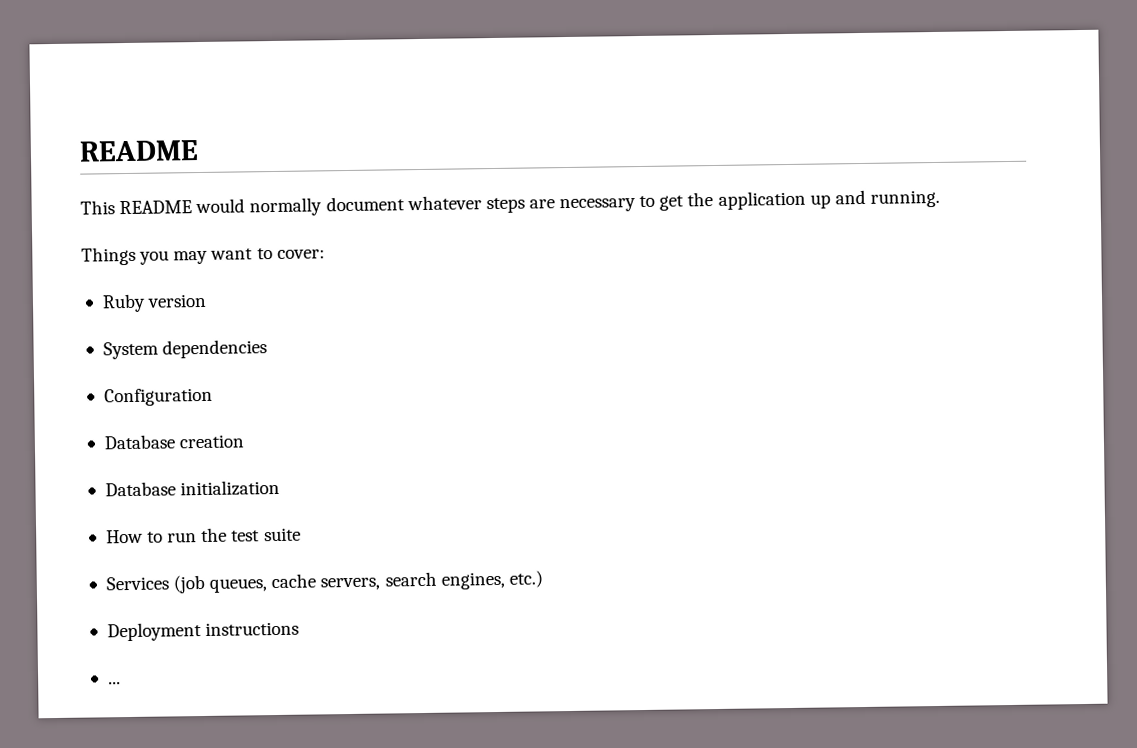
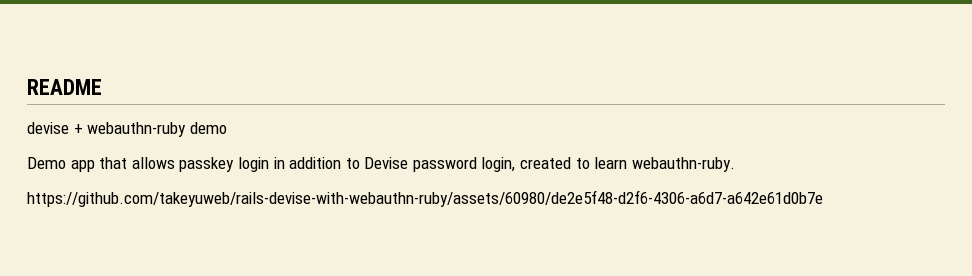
- This README would normally document whatever steps are necessary to get the application up and running.
- Things you may want to cover:
- Ruby version
- System dependencies
- Configuration
- Database creation
- Database initialization
- How to run the test suite
- Services (job queues, cache servers, search engines, etc.)
- Deployment instructions
- ...
+ devise + webauthn-ruby demo
+ Demo app that allows passkey login in addition to Devise password login, created to learn webauthn-ruby.
+ https://github.com/takeyuweb/rails-devise-with-webauthn-ruby/assets/60980/de2e5f48-d2f6-4306-a6d7-a642e61d0b7e

